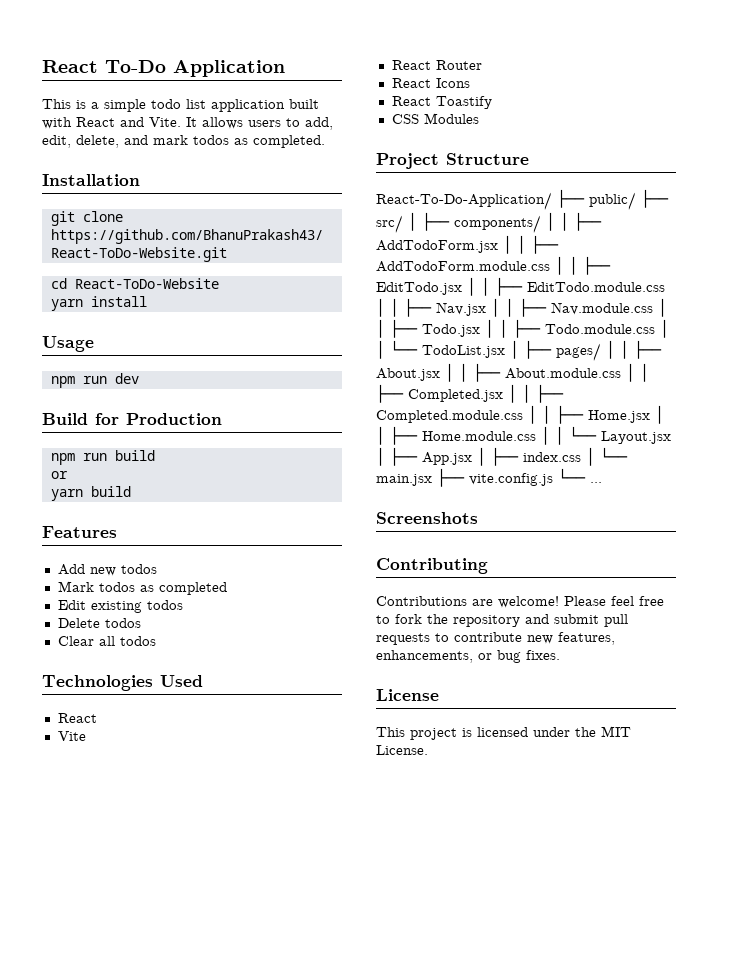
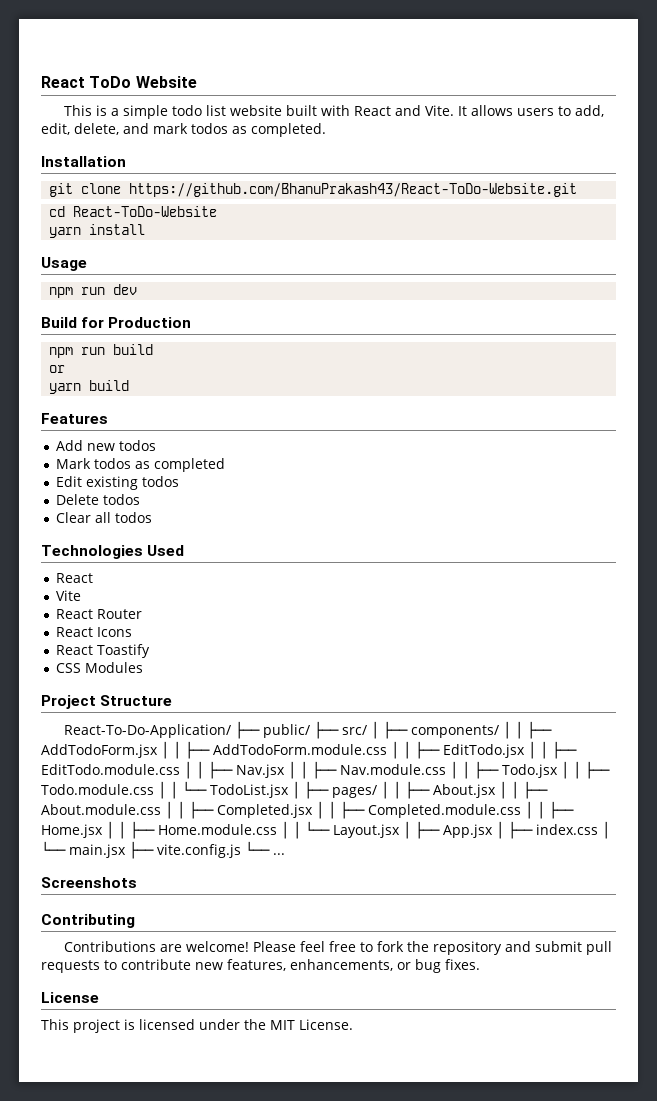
- React To-Do Application
+ React ToDo Website
- This is a simple todo list application built with React and Vite.
+ This is a simple todo list website built with React and Vite.

